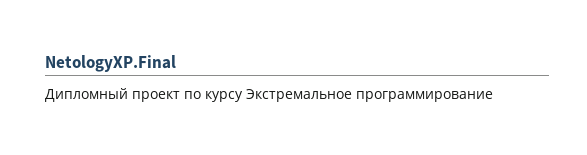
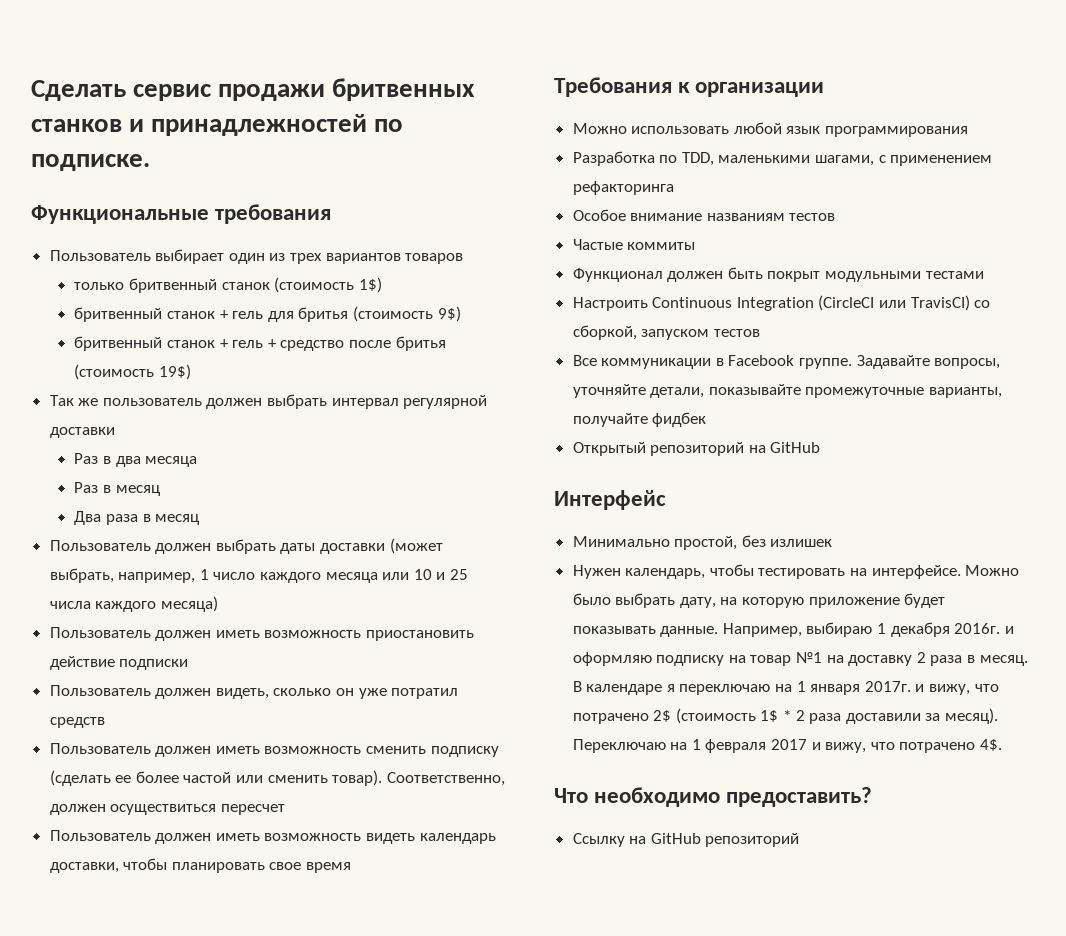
- NetologyXP.Final
- Дипломный проект по курсу Экстремальное программирование
+ Сделать сервис продажи бритвенных станков и принадлежностей по подписке.
+ Функциональные требования
+ Пользователь выбирает один из трех вариантов товаров
+ только бритвенный станок (стоимость 1$)
+ бритвенный станок + гель для бритья (стоимость 9$)
+ бритвенный станок + гель + средство после бритья (стоимость 19$)
+ Так же пользователь должен выбрать интервал регулярной доставки
+ Раз в два месяца
+ Раз в месяц
+ Два раза в месяц
+ Пользователь должен выбрать даты доставки (может выбрать, например, 1 число каждого месяца или 10 и 25 числа каждого месяца)
+ Пользователь должен иметь возможность приостановить действие подписки
+ Пользователь должен видеть, сколько он уже потратил средств
+ Пользователь должен иметь возможность сменить подписку (сделать ее более частой или сменить товар). Соответственно, должен осуществиться пересчет
+ Пользователь должен иметь возможность видеть календарь доставки, чтобы планировать свое время
+ Требования к организации
+ Можно использовать любой язык программирования
+ Разработка по TDD, маленькими шагами, с применением рефакторинга
+ Особое внимание названиям тестов
+ Частые коммиты
+ Функционал должен быть покрыт модульными тестами
+ Настроить Continuous Integration (CircleCI или TravisCI) со сборкой, запуском тестов
+ Все коммуникации в Facebook группе. Задавайте вопросы, уточняйте детали, показывайте промежуточные варианты, получайте фидбек
+ Открытый репозиторий на GitHub
+ Интерфейс
+ Минимально простой, без излишек
+ Нужен календарь, чтобы тестировать на интерфейсе. Можно было выбрать дату, на которую приложение будет показывать данные. Например, выбираю 1 декабря 2016г. и оформляю подписку на товар №1 на доставку 2 раза в месяц. В календаре я переключаю на 1 января 2017г. и вижу, что потрачено 2$ (стоимость 1$ * 2 раза доставили за месяц). Переключаю на 1 февраля 2017 и вижу, что потрачено 4$.
+ Что необходимо предоставить?
+ Ссылку на GitHub репозиторий

